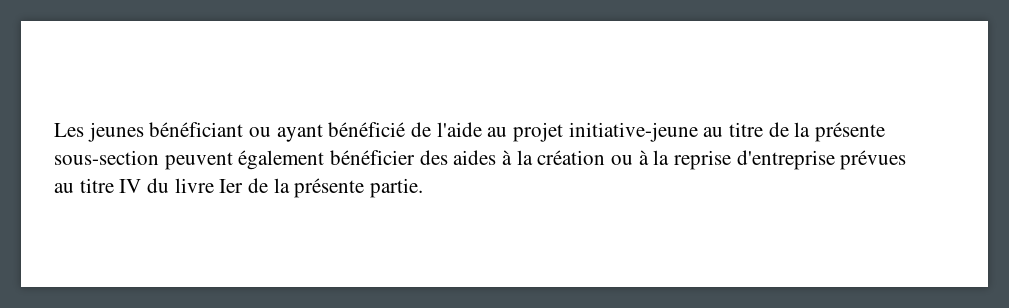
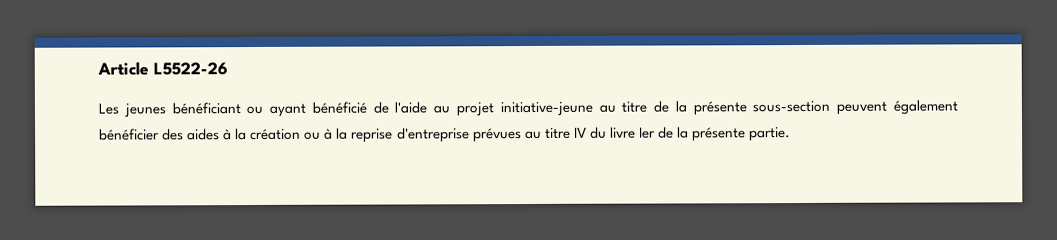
+ Article L5522-26

